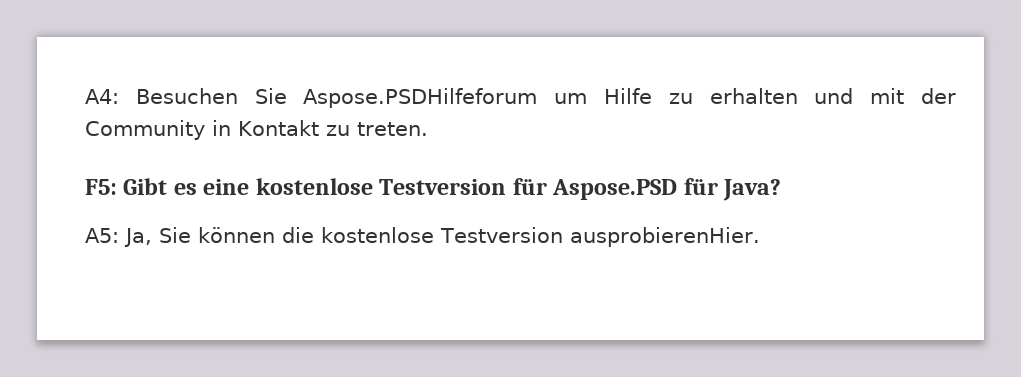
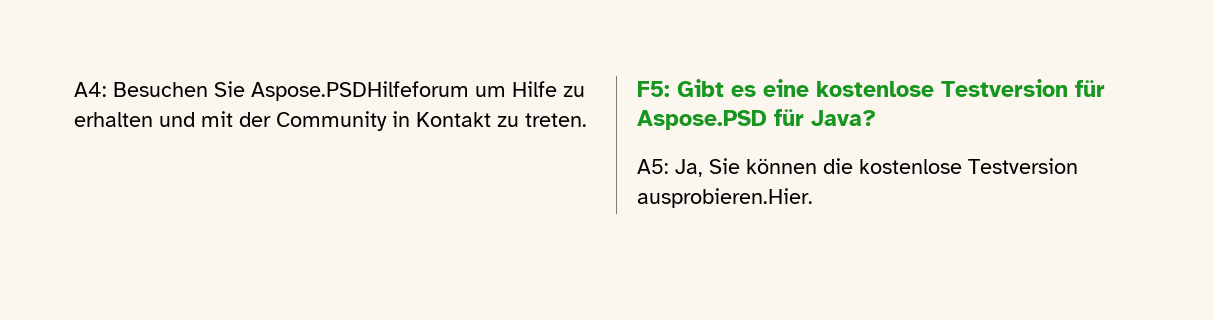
- A5: Ja, Sie können die kostenlose Testversion ausprobierenHier.
+ A5: Ja, Sie können die kostenlose Testversion ausprobieren.Hier.

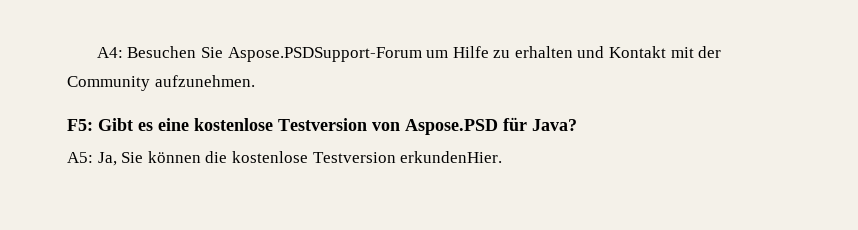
- A4: Besuchen Sie Aspose.PSDHilfeforum um Hilfe zu erhalten und mit der Community in Kontakt zu treten.
+ A4: Besuchen Sie Aspose.PSDSupport-Forum um Hilfe zu erhalten und Kontakt mit der Community aufzunehmen.
- F5: Gibt es eine kostenlose Testversion für Aspose.PSD für Java?
+ F5: Gibt es eine kostenlose Testversion von Aspose.PSD für Java?
- A5: Ja, Sie können die kostenlose Testversion ausprobieren.Hier.
+ A5: Ja, Sie können die kostenlose Testversion erkundenHier.

